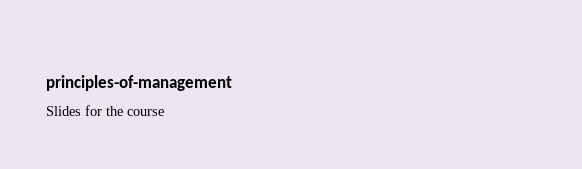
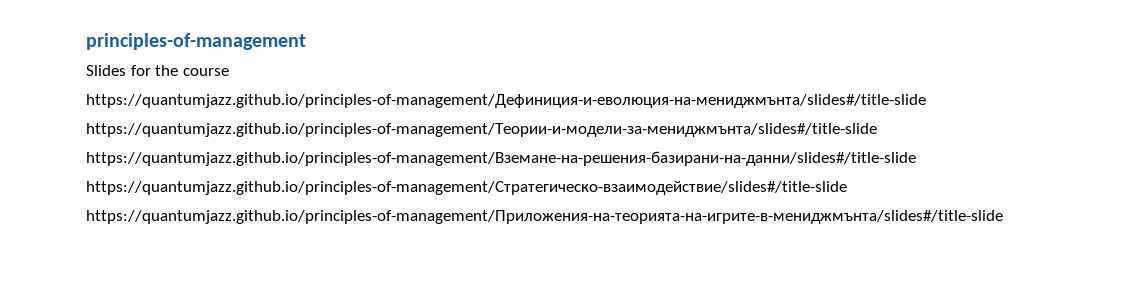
+ https://quantumjazz.github.io/principles-of-management/Дефиниция-и-еволюция-на-мениджмънта/slides#/title-slide
+ https://quantumjazz.github.io/principles-of-management/Теории-и-модели-за-мениджмънта/slides#/title-slide
+ https://quantumjazz.github.io/principles-of-management/Вземане-на-решения-базирани-на-данни/slides#/title-slide
+ https://quantumjazz.github.io/principles-of-management/Стратегическо-взаимодействие/slides#/title-slide
+ https://quantumjazz.github.io/principles-of-management/Приложения-на-теорията-на-игрите-в-мениджмънта/slides#/title-slide

